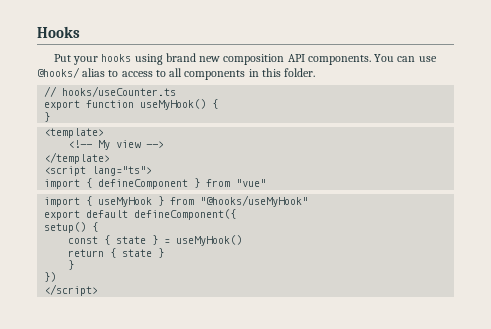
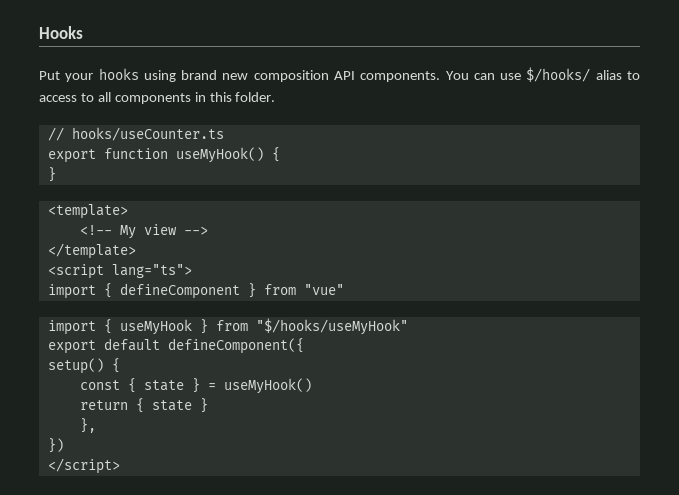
- You can use @hooks/ alias to access to all components in this folder.
+ You can use $/hooks/ alias to access to all components in this folder.
- import { useMyHook } from "@hooks/useMyHook"
+ import { useMyHook } from "$/hooks/useMyHook"
  return { state }
- }
+ },

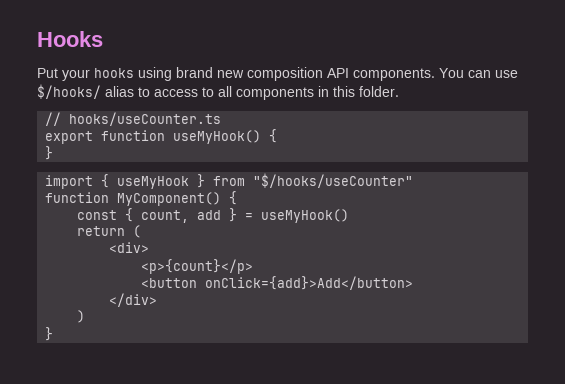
- <template>
- <!-- My view -->
- </template>
- <script lang="ts">
- import { defineComponent } from "vue"
- import { useMyHook } from "$/hooks/useMyHook"
- export default defineComponent({
- setup() {
+ import { useMyHook } from "$/hooks/useCounter"
+ function MyComponent() {
- const { state } = useMyHook()
+ const { count, add } = useMyHook()
- return { state }
- },
- })
- </script>
+ return (
+ <div>
+ <p>{count}</p>
+ <button onClick={add}>Add</button>
+ </div>
+ )
+ }

